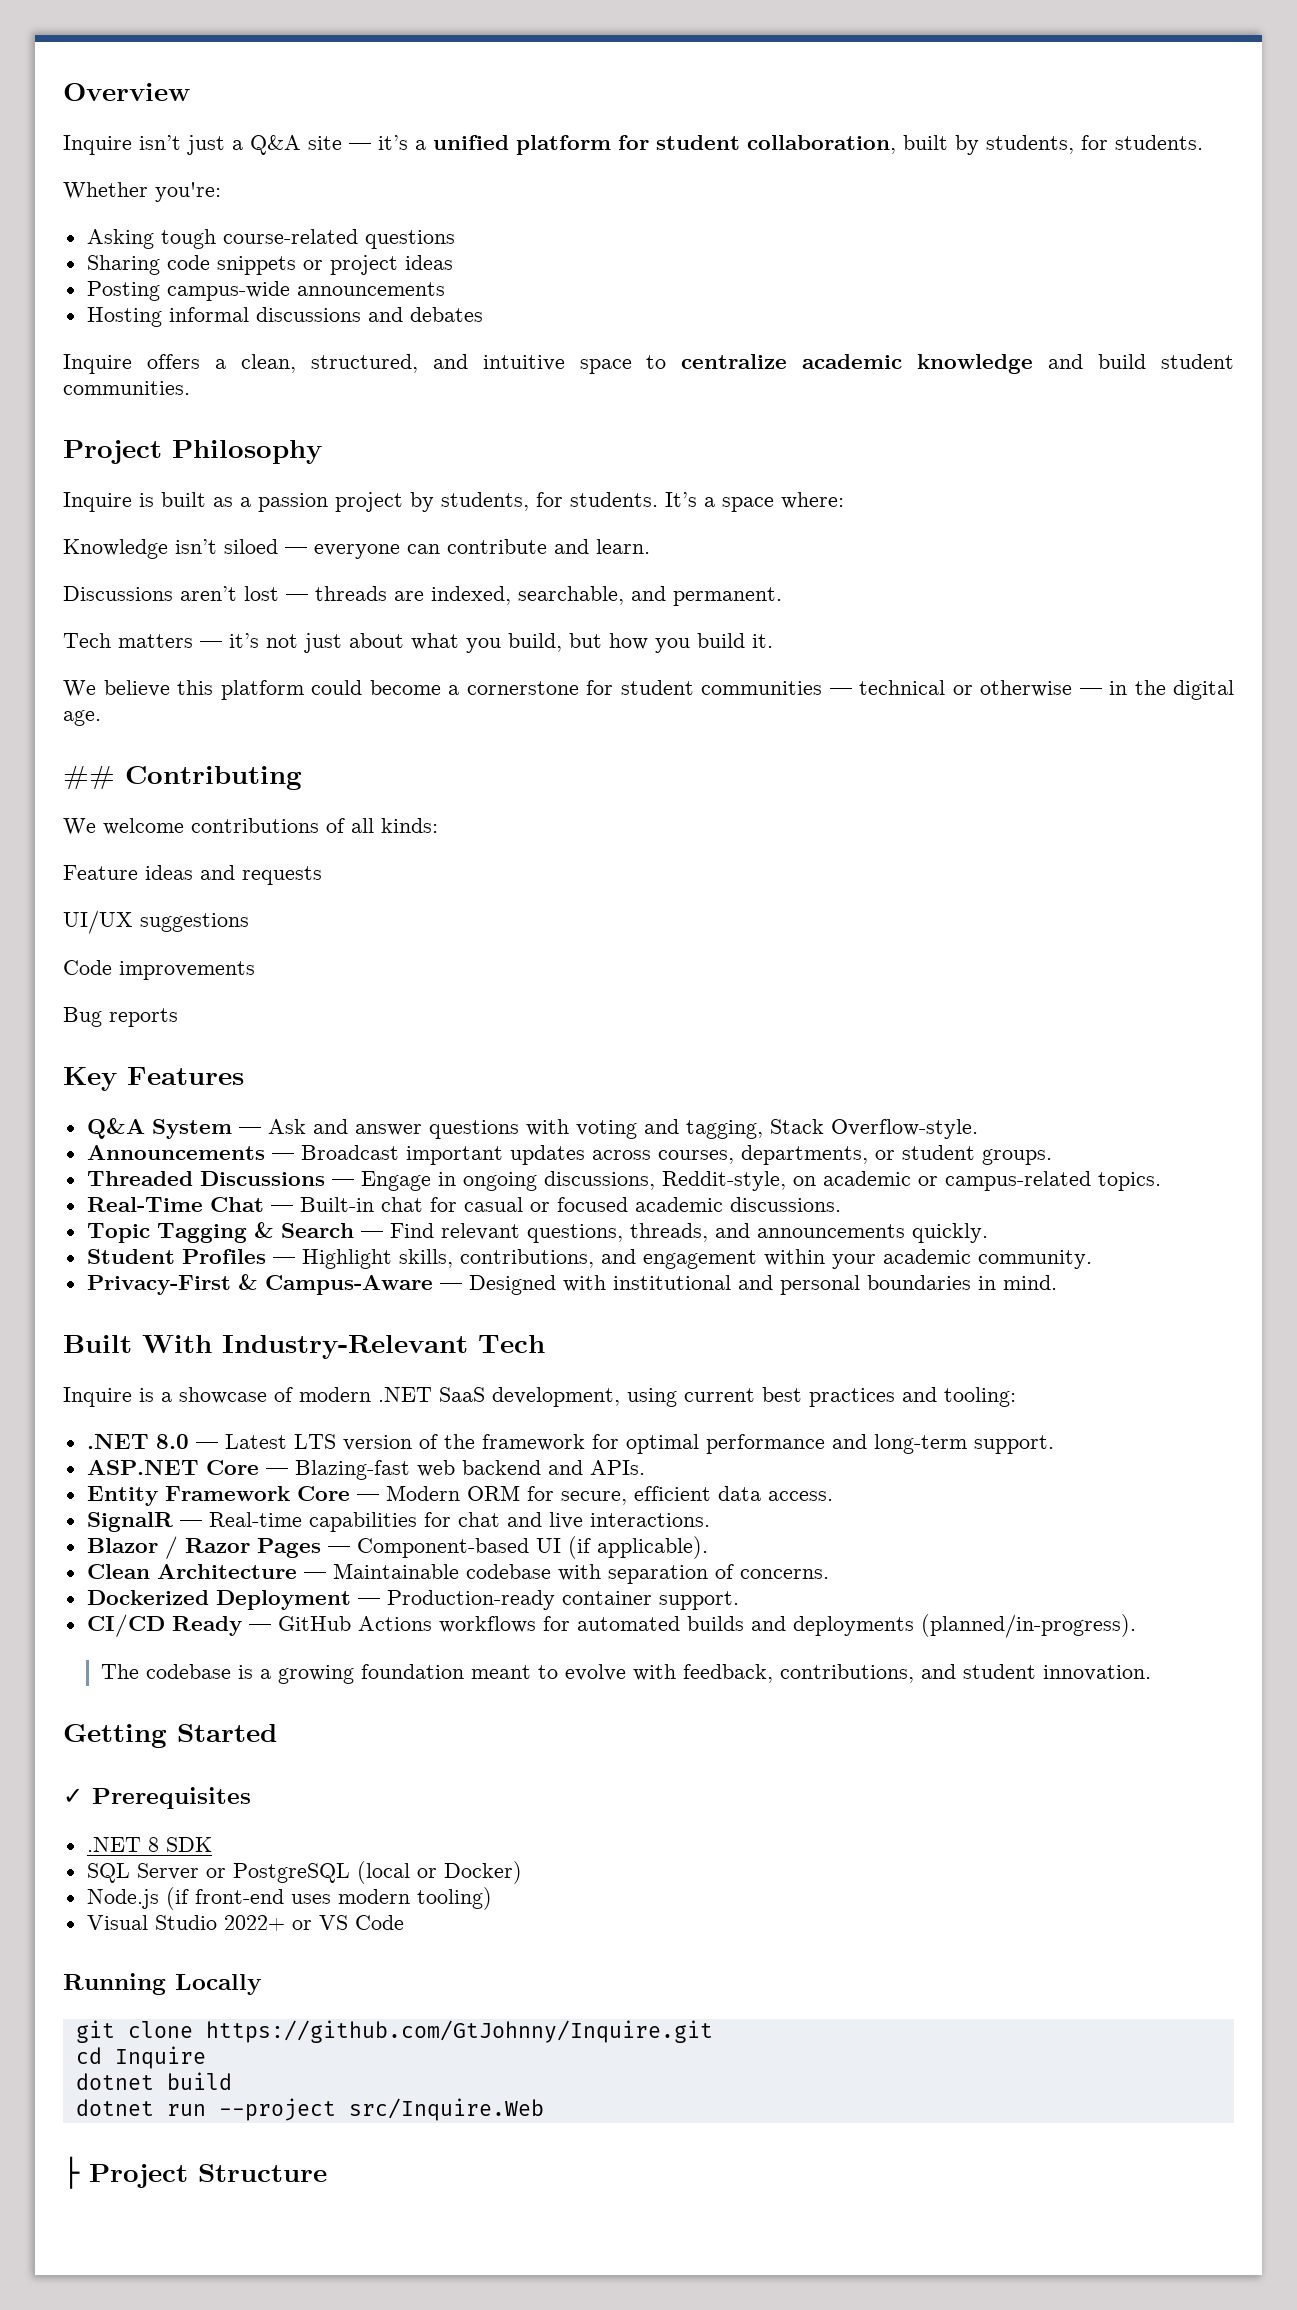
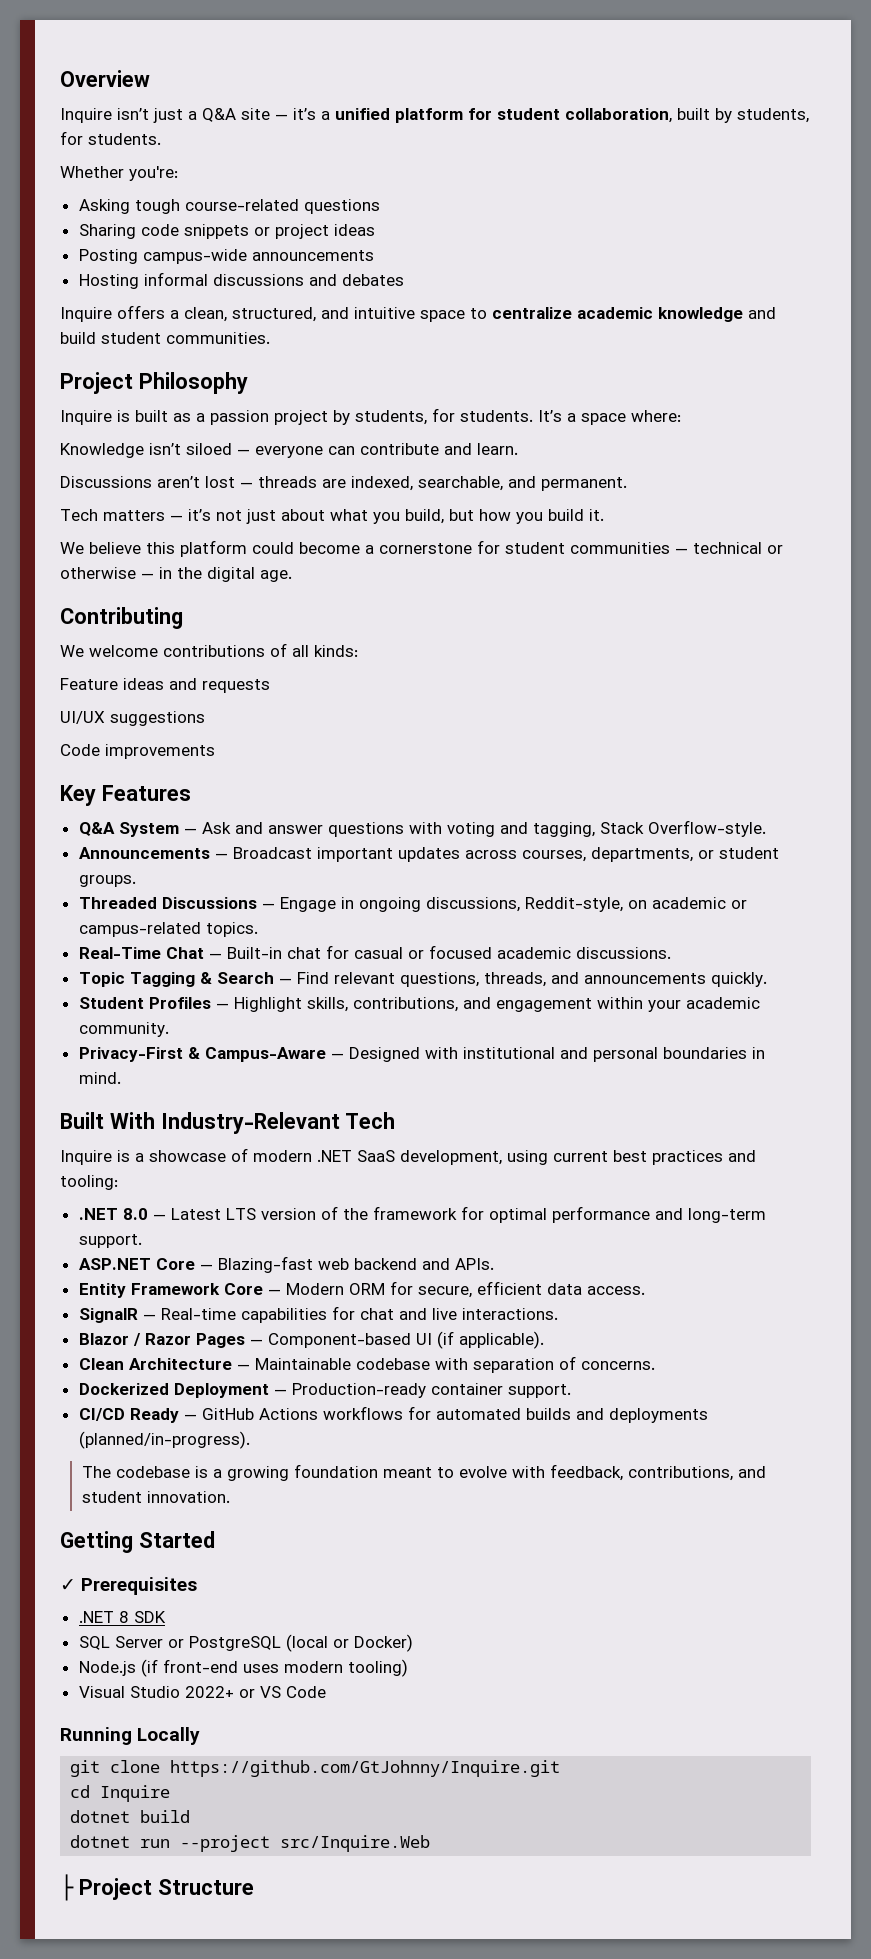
- ## Contributing
+ Contributing
- Bug reports

